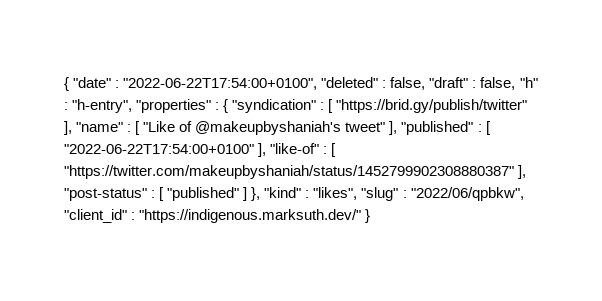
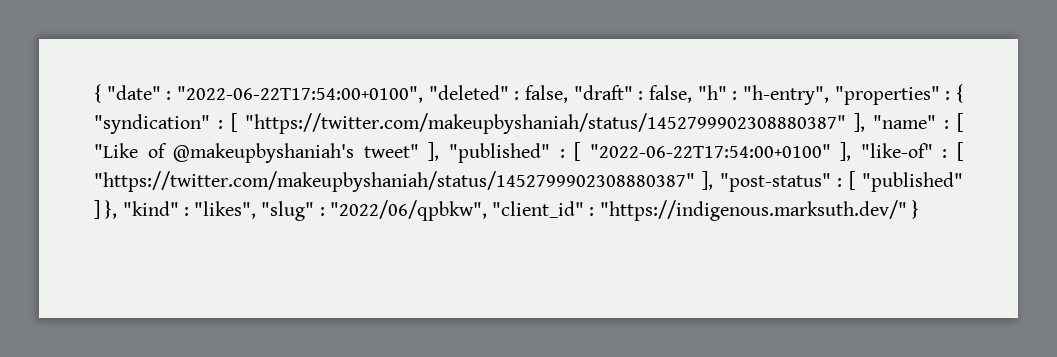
- { "date" : "2022-06-22T17:54:00+0100", "deleted" : false, "draft" : false, "h" : "h-entry", "properties" : { "syndication" : [ "https://brid.gy/publish/twitter" ], "name" : [ "Like of @makeupbyshaniah's tweet" ], "published" : [ "2022-06-22T17:54:00+0100" ], "like-of" : [ "https://twitter.com/makeupbyshaniah/status/1452799902308880387" ], "post-status" : [ "published" ] }, "kind" : "likes", "slug" : "2022/06/qpbkw", "client_id" : "https://indigenous.marksuth.dev/" }
+ { "date" : "2022-06-22T17:54:00+0100", "deleted" : false, "draft" : false, "h" : "h-entry", "properties" : { "syndication" : [ "https://twitter.com/makeupbyshaniah/status/1452799902308880387" ], "name" : [ "Like of @makeupbyshaniah's tweet" ], "published" : [ "2022-06-22T17:54:00+0100" ], "like-of" : [ "https://twitter.com/makeupbyshaniah/status/1452799902308880387" ], "post-status" : [ "published" ] }, "kind" : "likes", "slug" : "2022/06/qpbkw", "client_id" : "https://indigenous.marksuth.dev/" }

